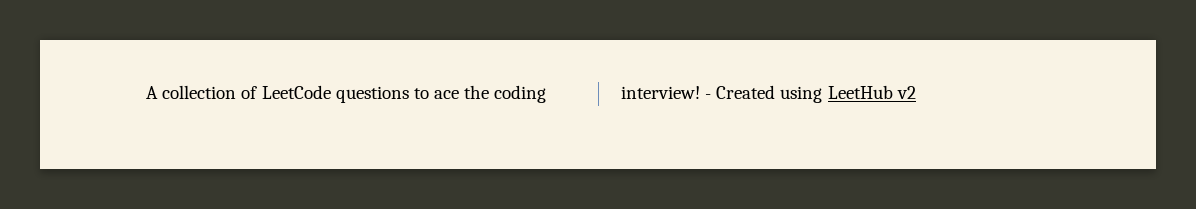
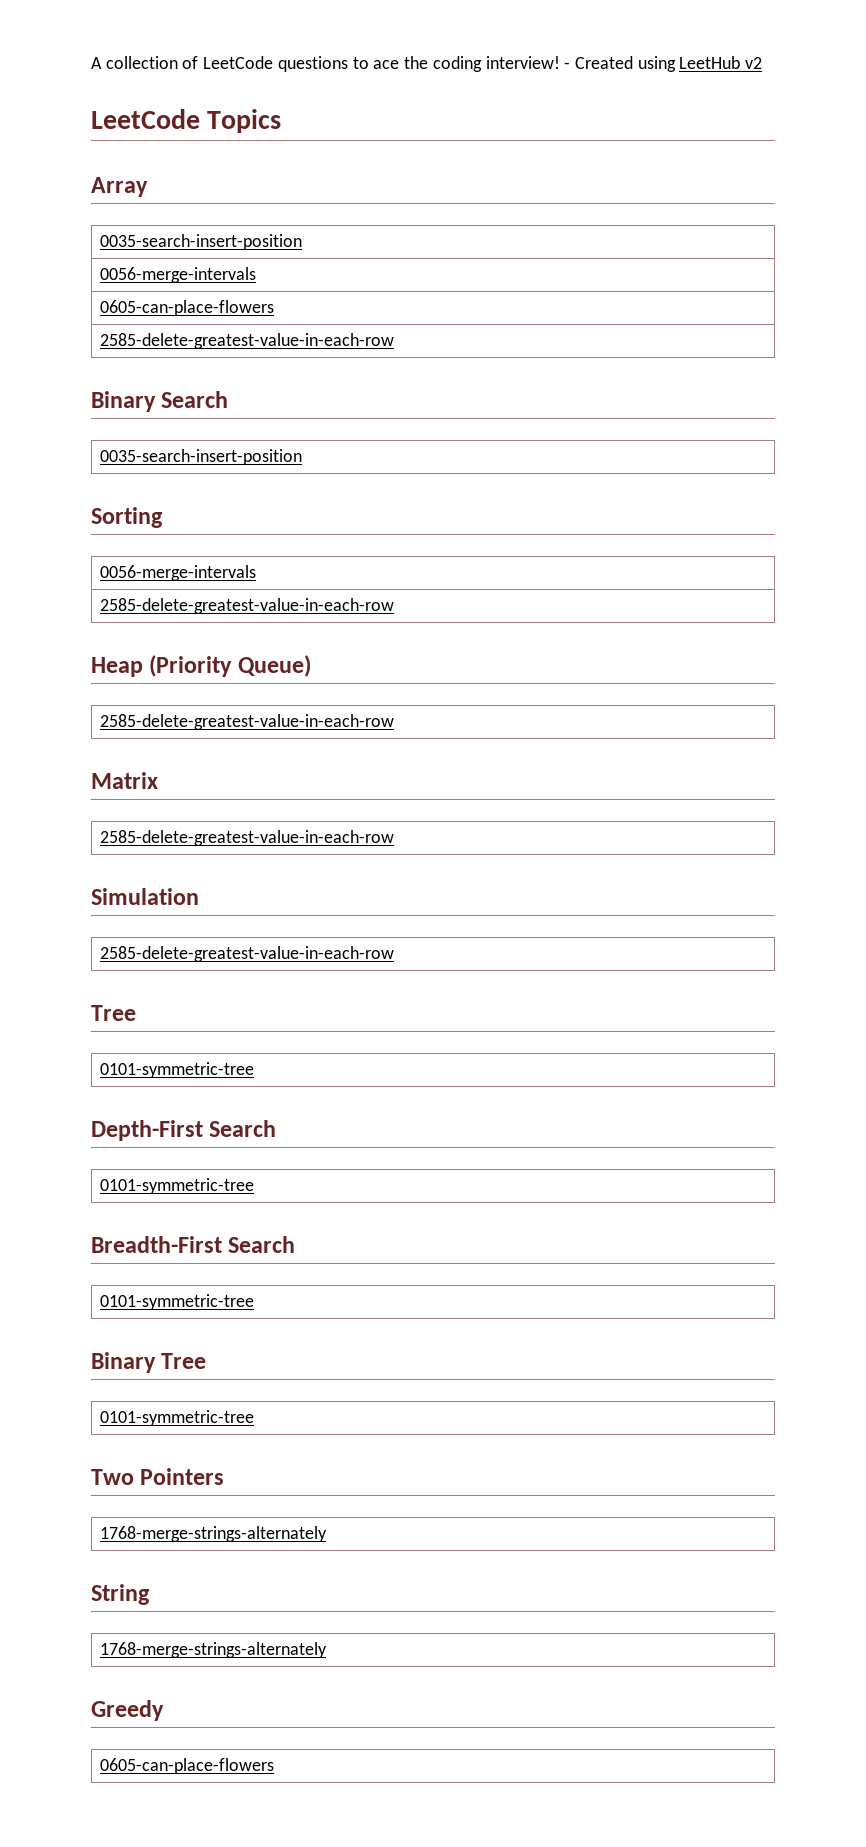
+ LeetCode Topics
+ Array
+ 0035-search-insert-position
+ 0056-merge-intervals
+ 0605-can-place-flowers
+ 2585-delete-greatest-value-in-each-row
+ Binary Search
+ 0035-search-insert-position
+ Sorting
+ 0056-merge-intervals
+ 2585-delete-greatest-value-in-each-row
+ Heap (Priority Queue)
+ 2585-delete-greatest-value-in-each-row
+ Matrix
+ 2585-delete-greatest-value-in-each-row
+ Simulation
+ 2585-delete-greatest-value-in-each-row
+ Tree
+ 0101-symmetric-tree
+ Depth-First Search
+ 0101-symmetric-tree
+ Breadth-First Search
+ 0101-symmetric-tree
+ Binary Tree
+ 0101-symmetric-tree
+ Two Pointers
+ 1768-merge-strings-alternately
+ String
+ 1768-merge-strings-alternately
+ Greedy
+ 0605-can-place-flowers

